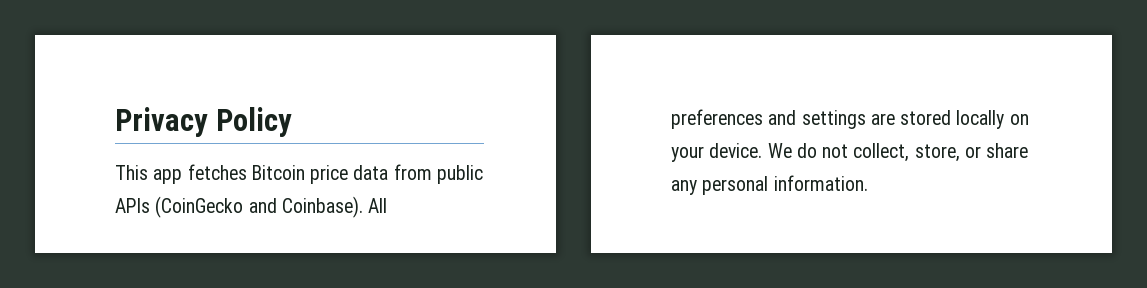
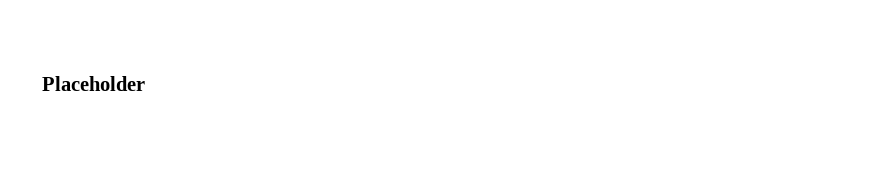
- Privacy Policy
- This app fetches Bitcoin price data from public APIs (CoinGecko and Coinbase). All preferences and settings are stored locally on your device. We do not collect, store, or share any personal information.
+ Placeholder

